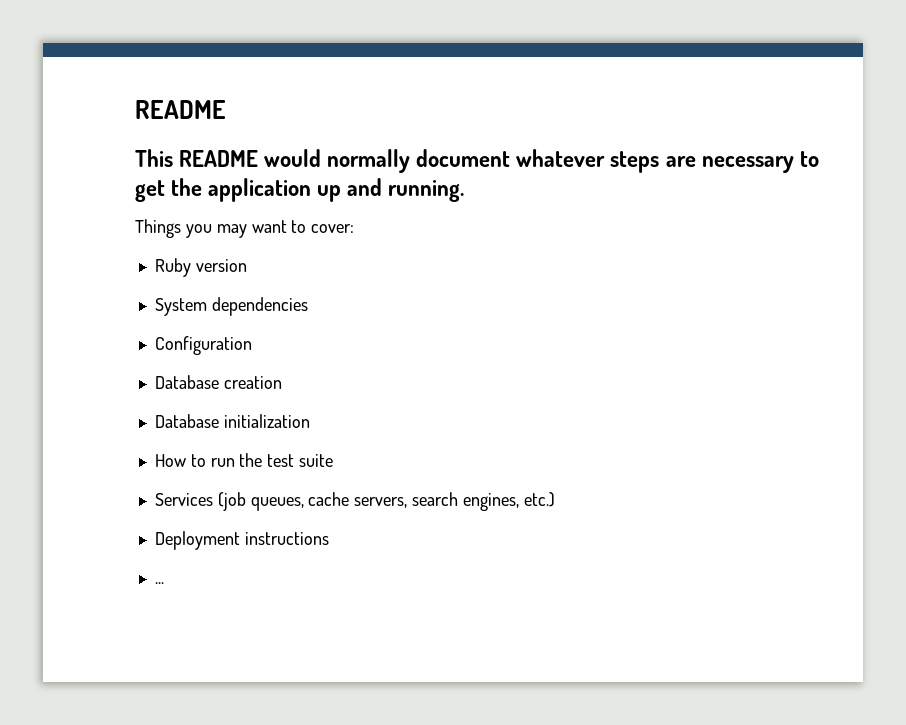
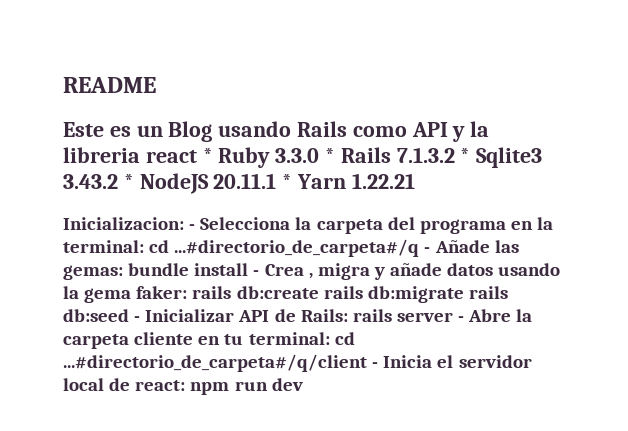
- This README would normally document whatever steps are necessary to get the application up and running.
- Things you may want to cover:
- Ruby version
- System dependencies
- Configuration
- Database creation
- Database initialization
- How to run the test suite
- Services (job queues, cache servers, search engines, etc.)
- Deployment instructions
- ...
+ Este es un Blog usando Rails como API y la libreria react * Ruby 3.3.0 * Rails 7.1.3.2 * Sqlite3 3.43.2 * NodeJS 20.11.1 * Yarn 1.22.21
+ Inicializacion: - Selecciona la carpeta del programa en la terminal: cd ...#directorio_de_carpeta#/q - Añade las gemas: bundle install - Crea , migra y añade datos usando la gema faker: rails db:create rails db:migrate rails db:seed - Inicializar API de Rails: rails server - Abre la carpeta cliente en tu terminal: cd ...#directorio_de_carpeta#/q/client - Inicia el servidor local de react: npm run dev

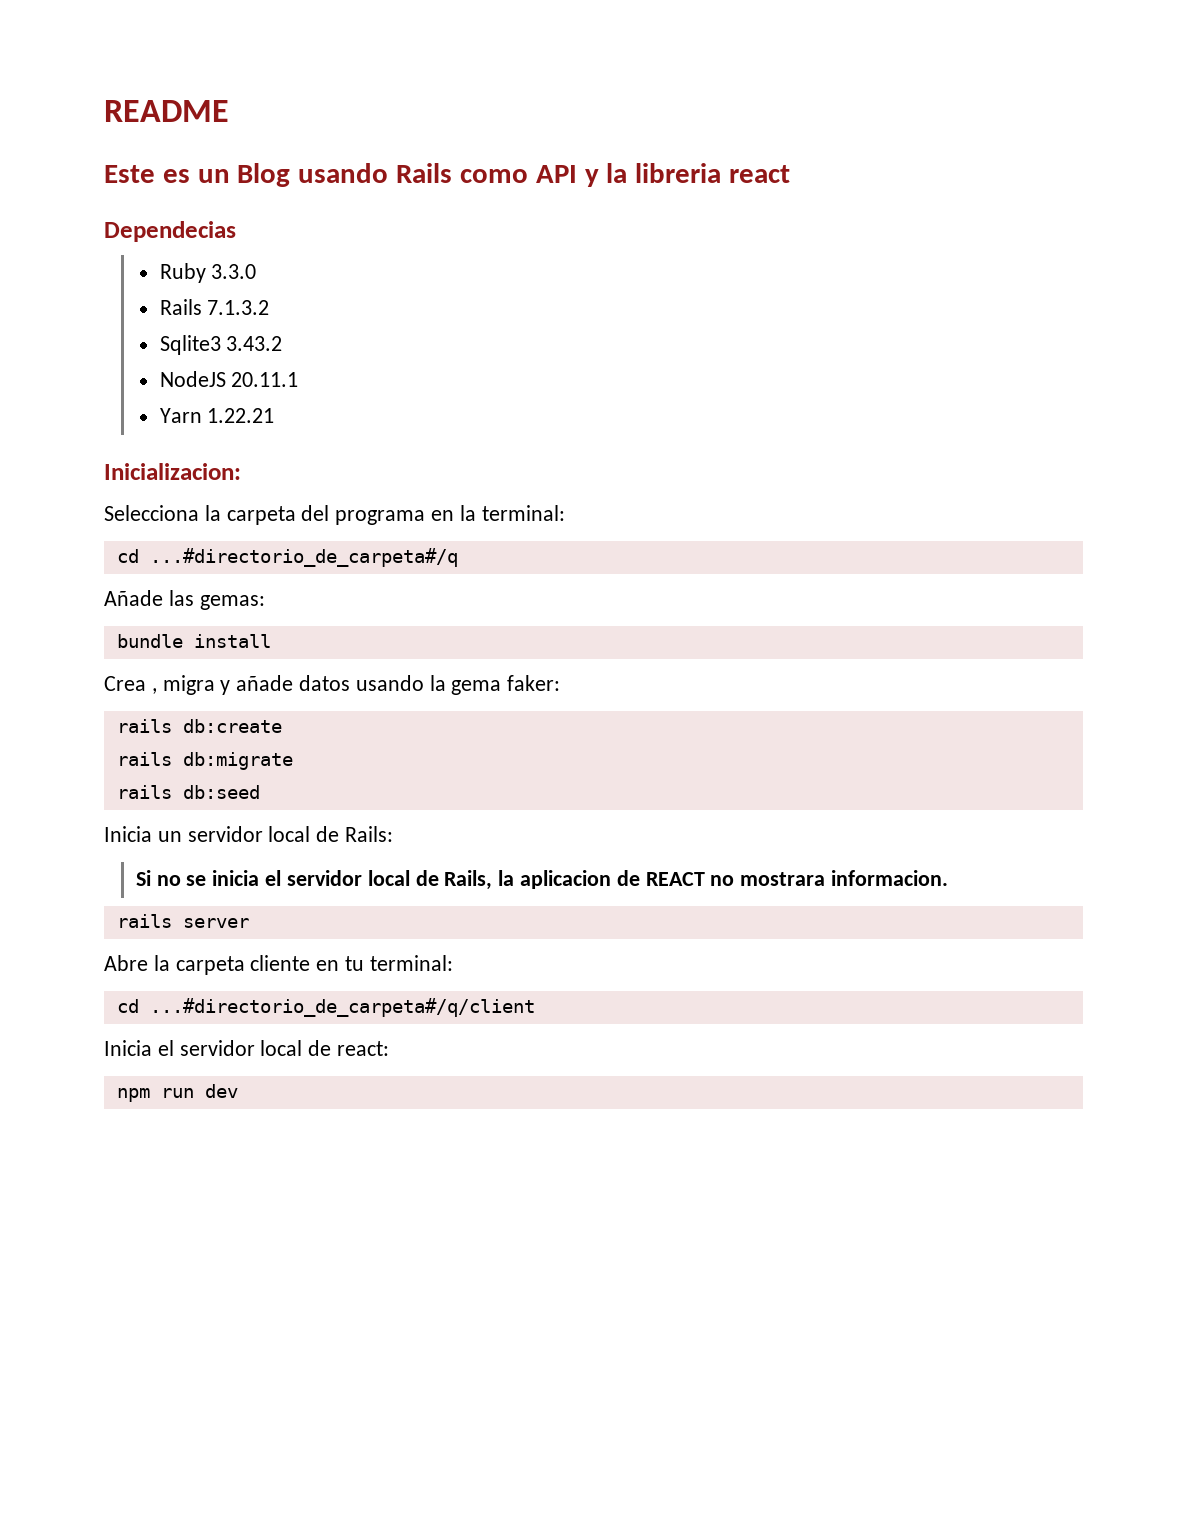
- Este es un Blog usando Rails como API y la libreria react * Ruby 3.3.0 * Rails 7.1.3.2 * Sqlite3 3.43.2 * NodeJS 20.11.1 * Yarn 1.22.21
+ Este es un Blog usando Rails como API y la libreria react
+ Dependecias
+ Ruby 3.3.0
+ Rails 7.1.3.2
+ Sqlite3 3.43.2
+ NodeJS 20.11.1
+ Yarn 1.22.21
- Inicializacion: - Selecciona la carpeta del programa en la terminal: cd ...#directorio_de_carpeta#/q - Añade las gemas: bundle install - Crea , migra y añade datos usando la gema faker: rails db:create rails db:migrate rails db:seed - Inicializar API de Rails: rails server - Abre la carpeta cliente en tu terminal: cd ...#directorio_de_carpeta#/q/client - Inicia el servidor local de react: npm run dev
+ Inicializacion:
+ Selecciona la carpeta del programa en la terminal:
+ cd ...#directorio_de_carpeta#/q
+ Añade las gemas:
+ bundle install
+ Crea , migra y añade datos usando la gema faker:
+ rails db:create
+ rails db:migrate
+ rails db:seed
+ Inicia un servidor local de Rails:
+ Si no se inicia el servidor local de Rails, la aplicacion de REACT no mostrara informacion.
+ rails server
+ Abre la carpeta cliente en tu terminal:
+ cd ...#directorio_de_carpeta#/q/client
+ Inicia el servidor local de react:
+ npm run dev

